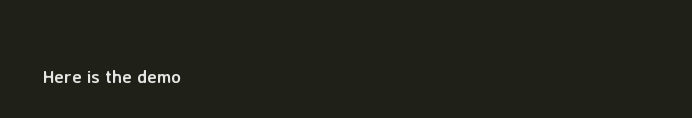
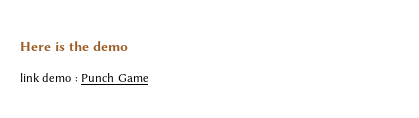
+ link demo : Punch Game

